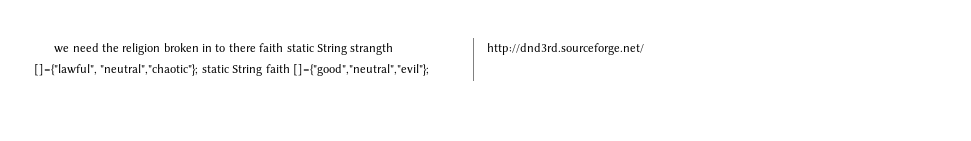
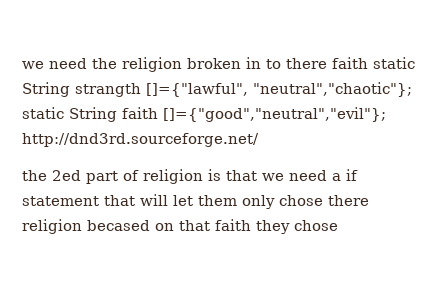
+ the 2ed part of religion is that we need a if statement that will let them only chose there religion becased on that faith they chose

